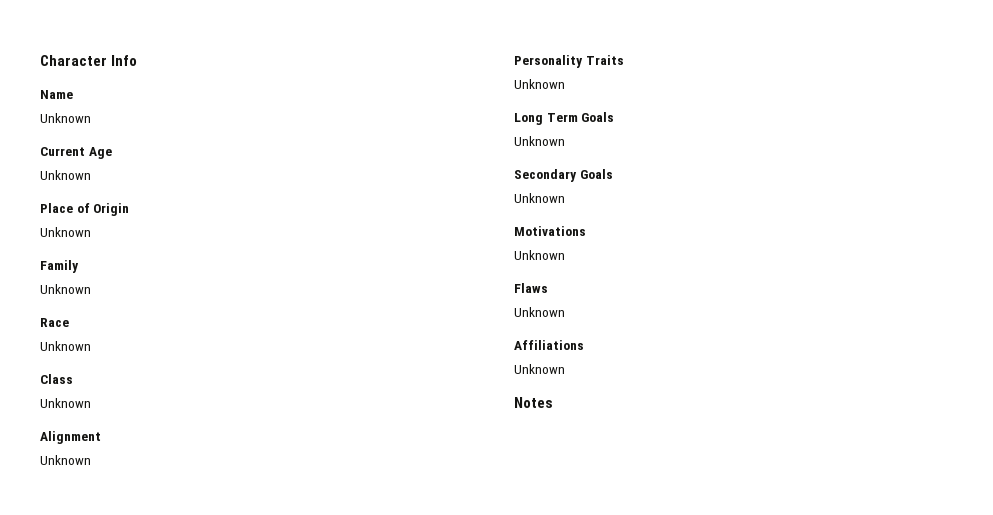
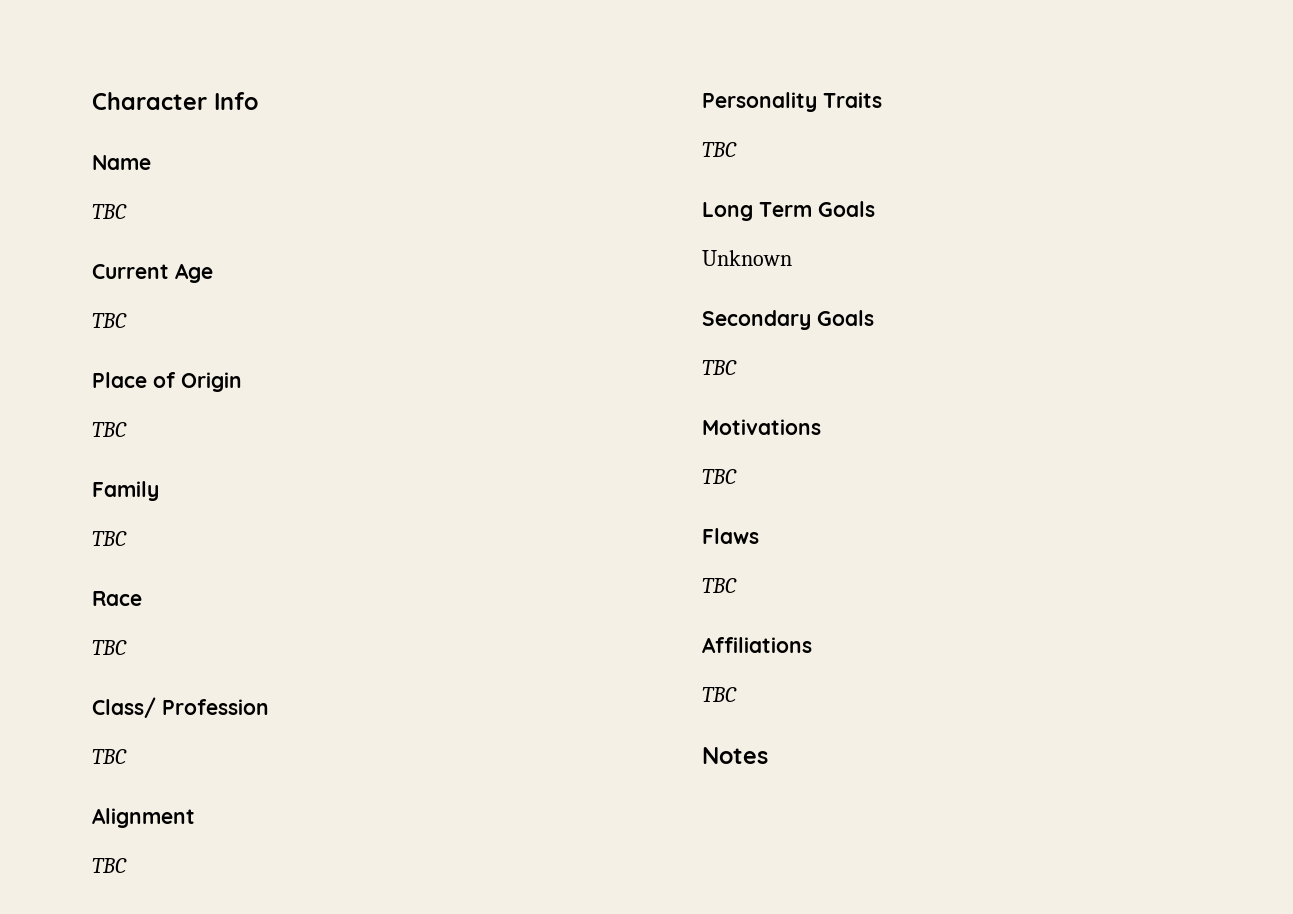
  Name
- Unknown
+ TBC
  Current Age
- Unknown
+ TBC
  Place of Origin
- Unknown
+ TBC
  Family
- Unknown
+ TBC
  Race
- Unknown
- Class
- Unknown
+ TBC
+ Class/ Profession
+ TBC
  Alignment
- Unknown
+ TBC
  Personality Traits
- Unknown
+ TBC
  Secondary Goals
- Unknown
+ TBC
  Motivations
- Unknown
+ TBC
  Flaws
- Unknown
+ TBC
  Affiliations
- Unknown
+ TBC

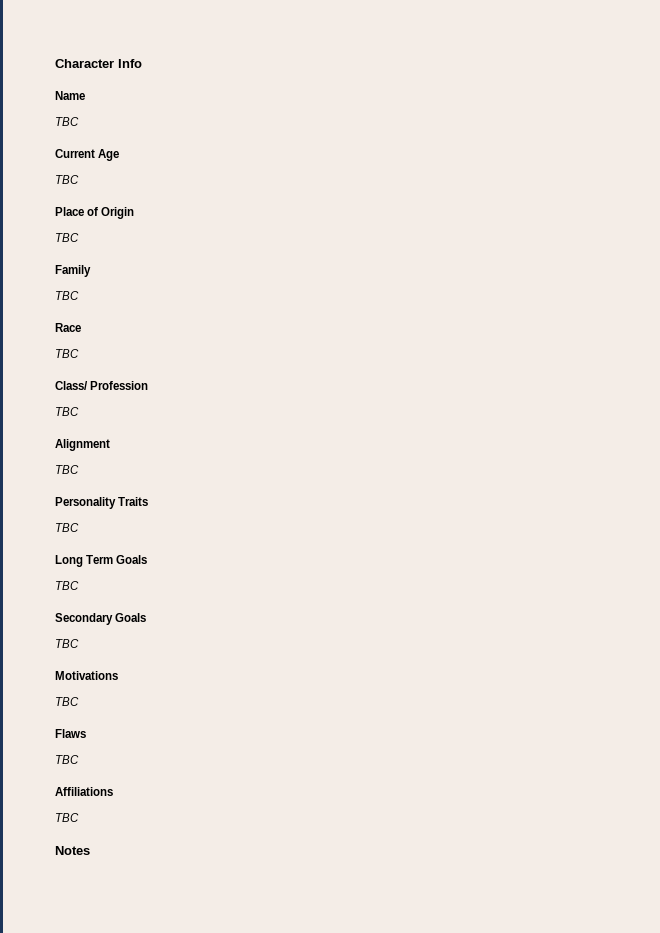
  Long Term Goals
- Unknown
+ TBC

